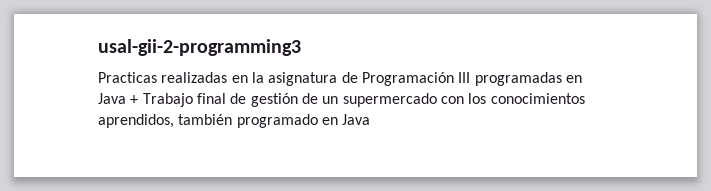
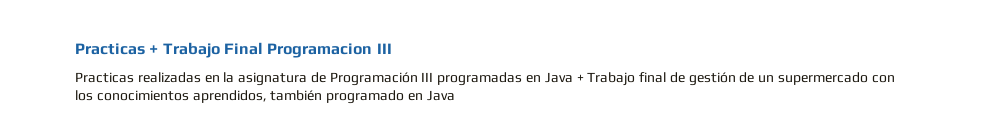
- usal-gii-2-programming3
+ Practicas + Trabajo Final Programacion III

